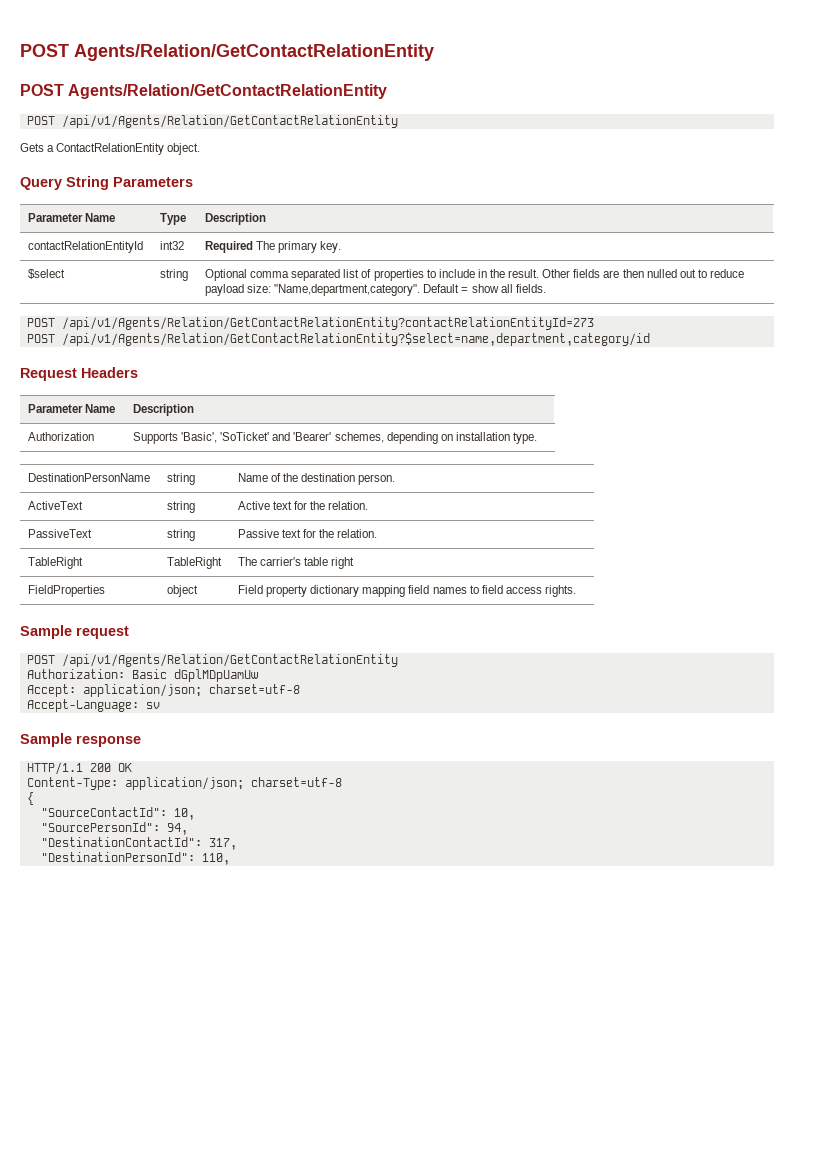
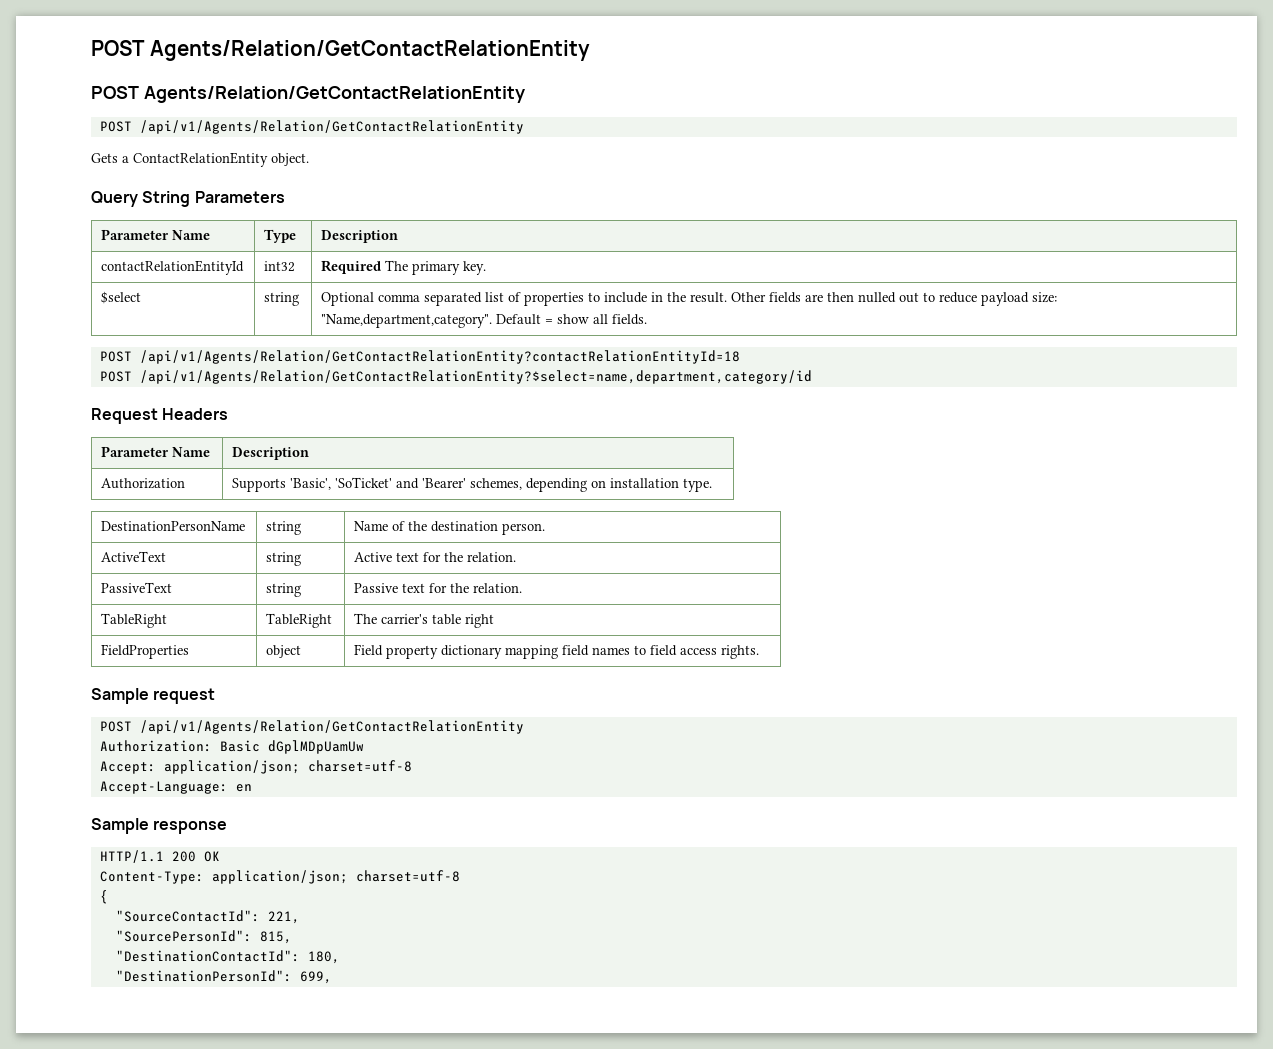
- POST /api/v1/Agents/Relation/GetContactRelationEntity?contactRelationEntityId=273
+ POST /api/v1/Agents/Relation/GetContactRelationEntity?contactRelationEntityId=18
- Accept-Language: sv
+ Accept-Language: en
- "SourceContactId": 10,
+ "SourceContactId": 221,
- "SourcePersonId": 94,
+ "SourcePersonId": 815,
- "DestinationContactId": 317,
+ "DestinationContactId": 180,
- "DestinationPersonId": 110,
+ "DestinationPersonId": 699,

